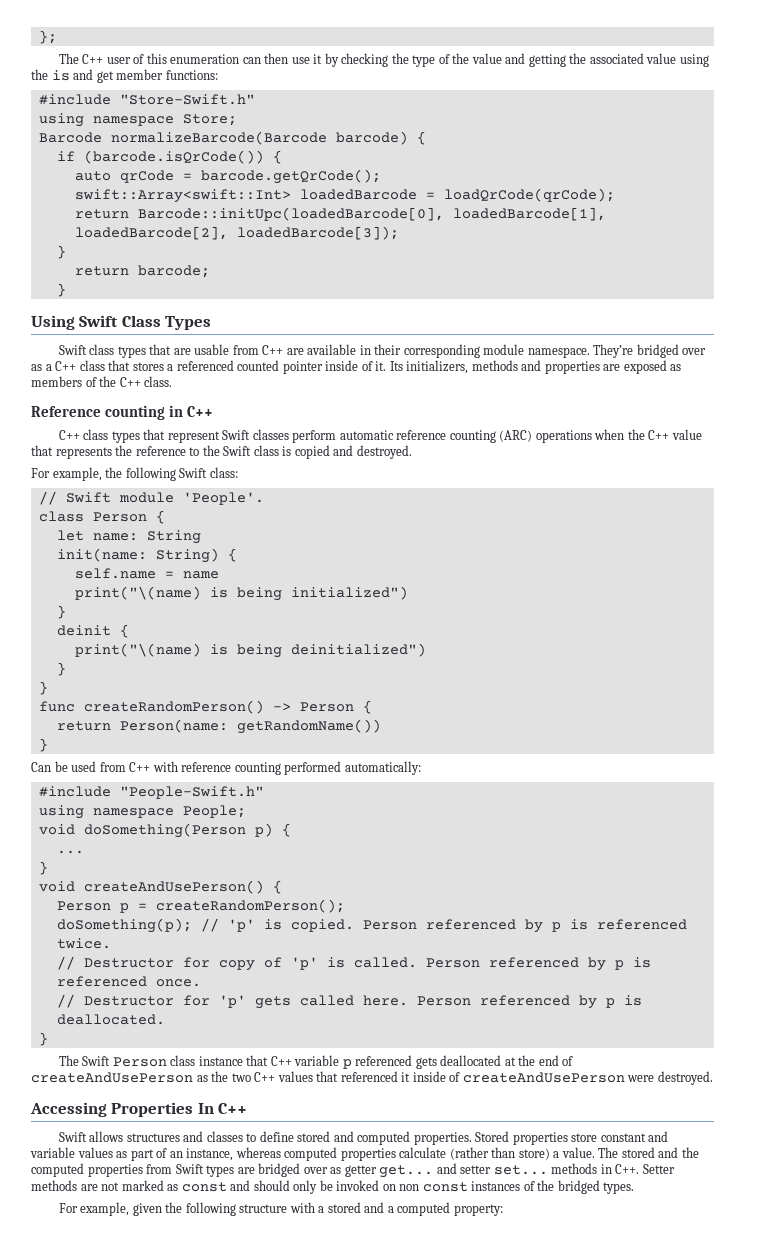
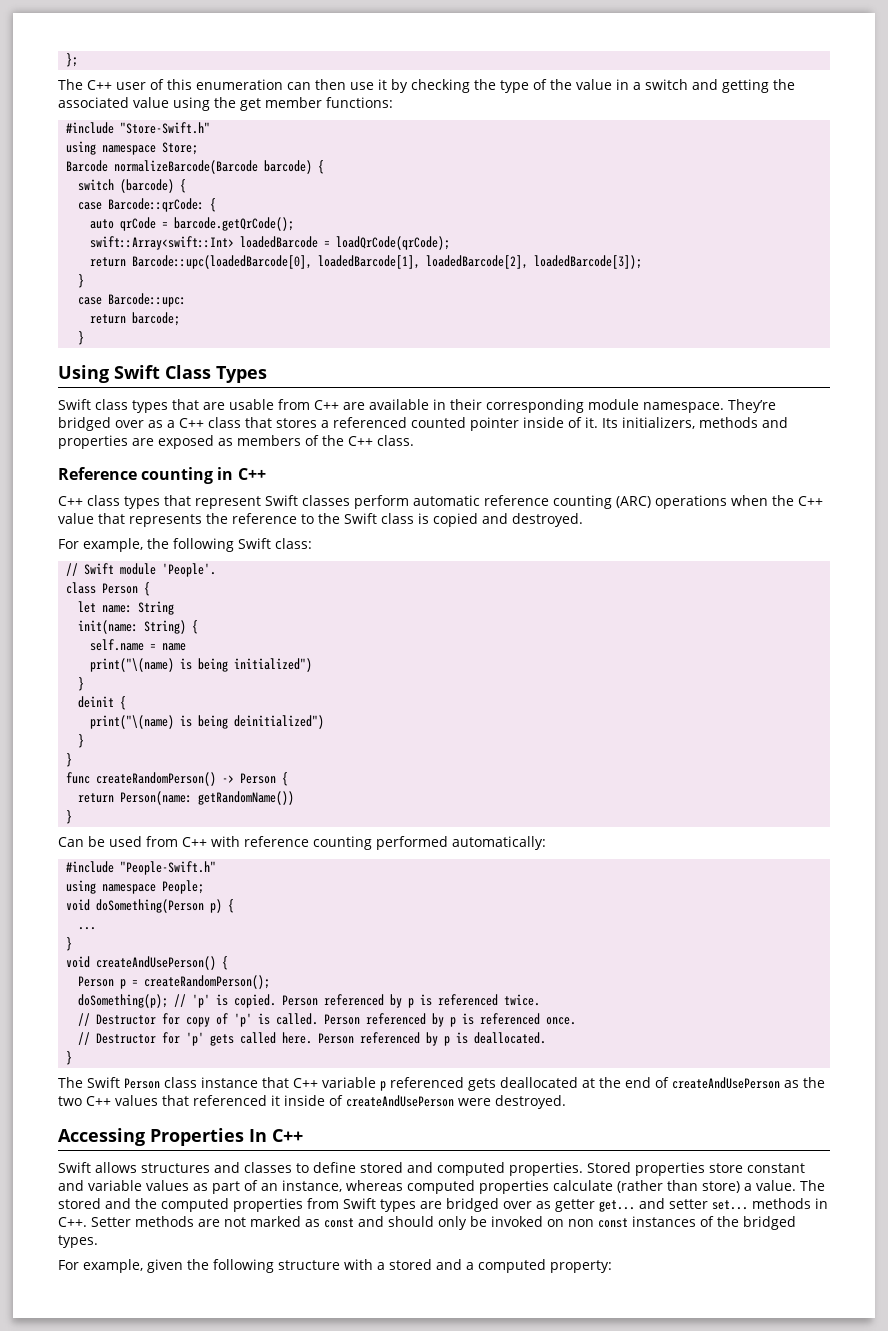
- The C++ user of this enumeration can then use it by checking the type of the value and getting the associated value using the is and get member functions:
+ The C++ user of this enumeration can then use it by checking the type of the value in a switch and getting the associated value using the get member functions:
- if (barcode.isQrCode()) {
+ switch (barcode) {
+ case Barcode::qrCode: {
- return Barcode::initUpc(loadedBarcode[0], loadedBarcode[1], loadedBarcode[2], loadedBarcode[3]);
+ return Barcode::upc(loadedBarcode[0], loadedBarcode[1], loadedBarcode[2], loadedBarcode[3]);
+ case Barcode::upc:

